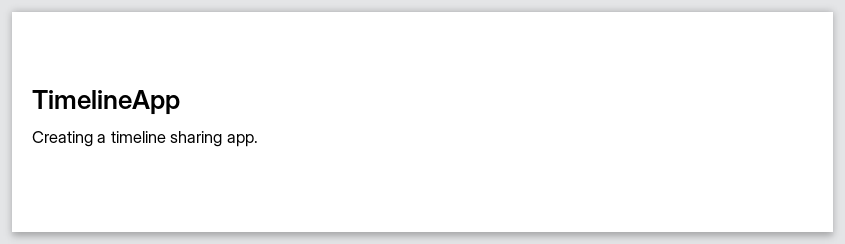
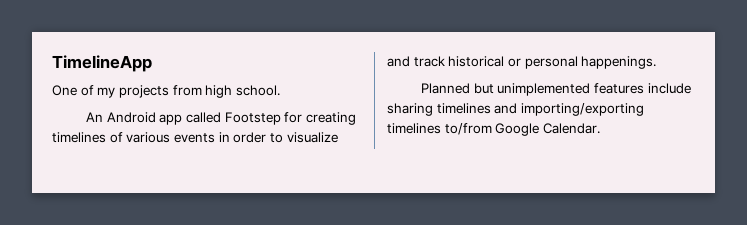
- Creating a timeline sharing app.
+ One of my projects from high school.
+ An Android app called Footstep for creating timelines of various events in order to visualize and track historical or personal happenings.
+ Planned but unimplemented features include sharing timelines and importing/exporting timelines to/from Google Calendar.

